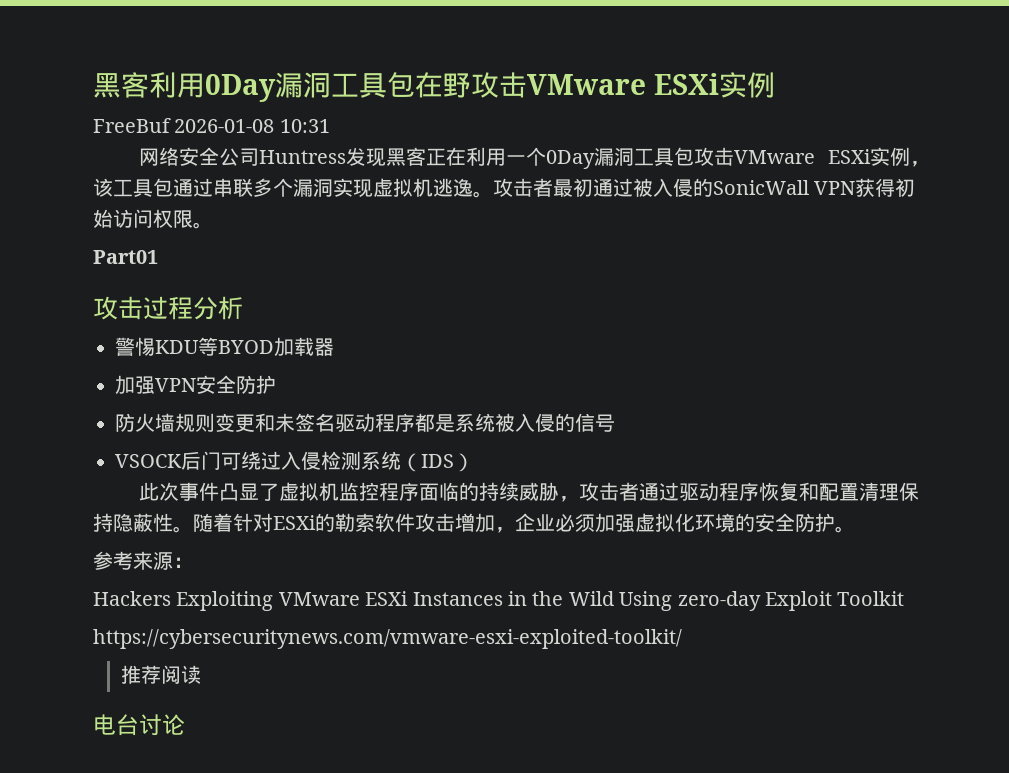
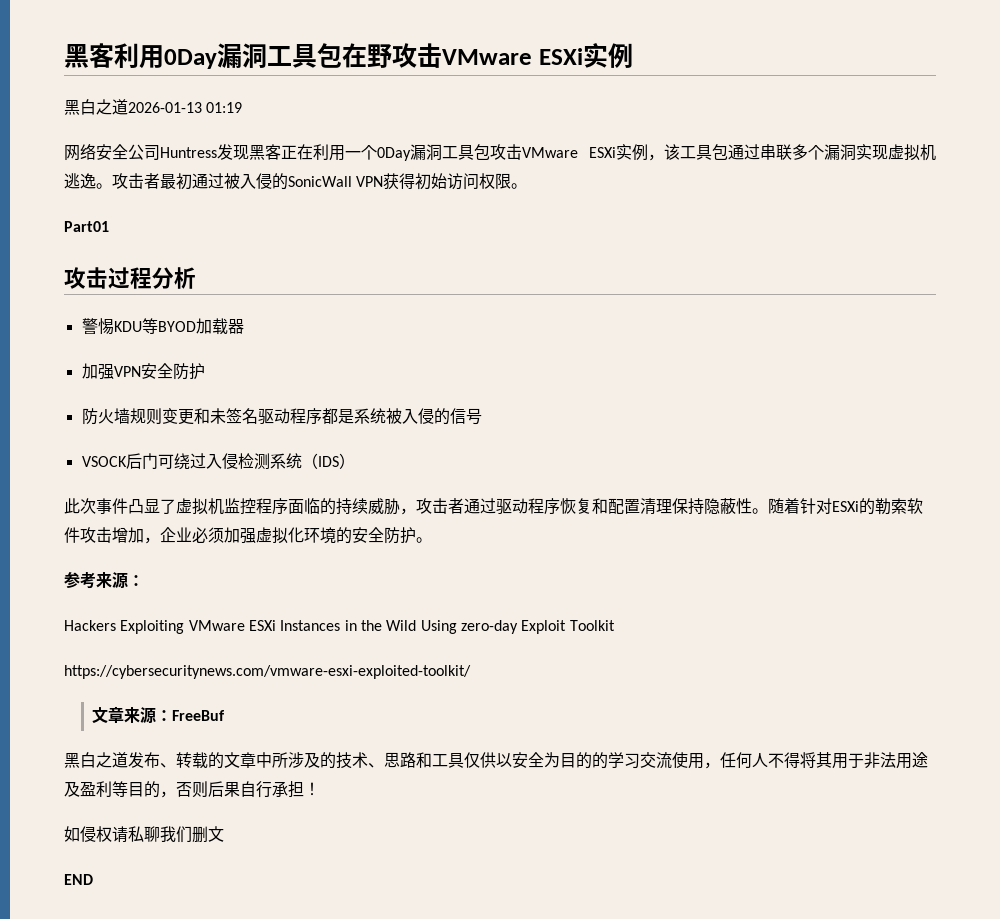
- FreeBuf 2026-01-08 10:31
+ 黑白之道2026-01-13 01:19
- 推荐阅读
- 电台讨论
+ 文章来源：FreeBuf
+ 黑白之道发布、转载的文章中所涉及的技术、思路和工具仅供以安全为目的的学习交流使用，任何人不得将其用于非法用途及盈利等目的，否则后果自行承担！
+ 如侵权请私聊我们删文
+ END

